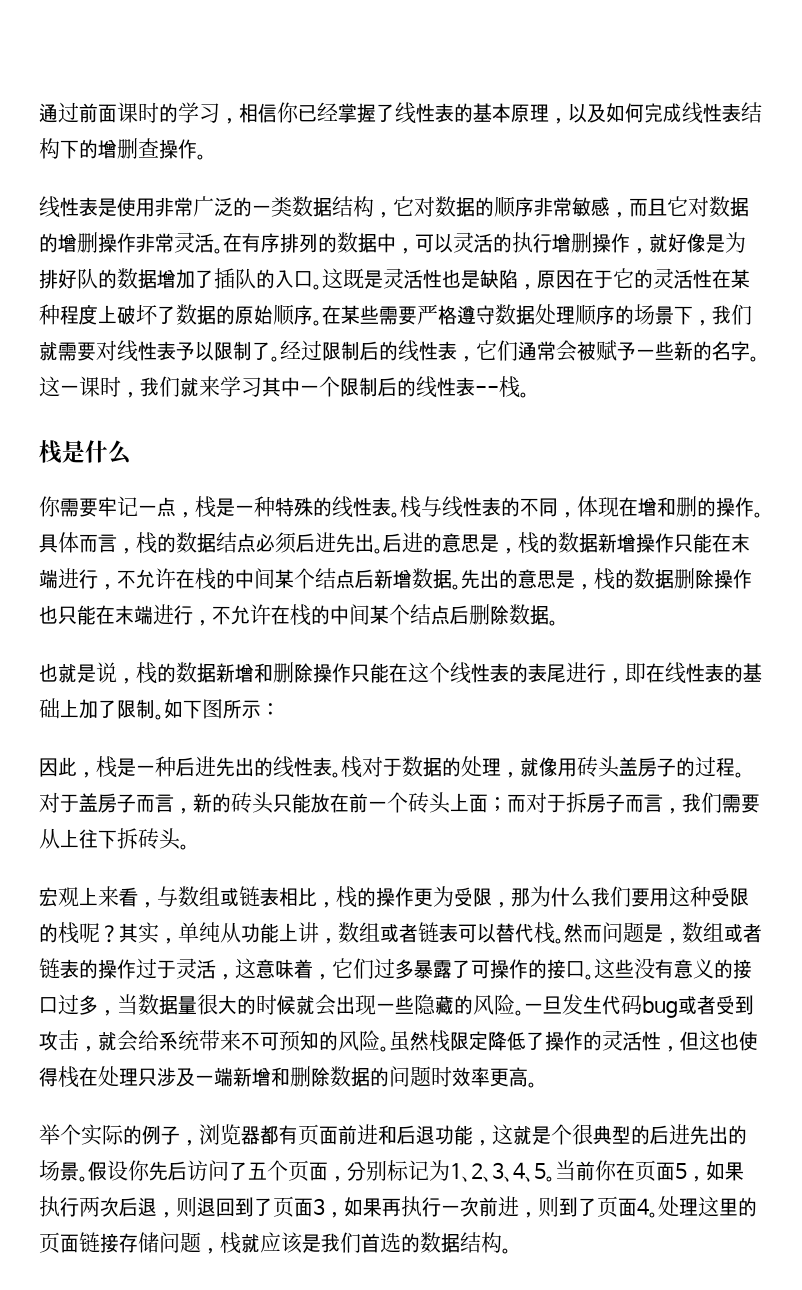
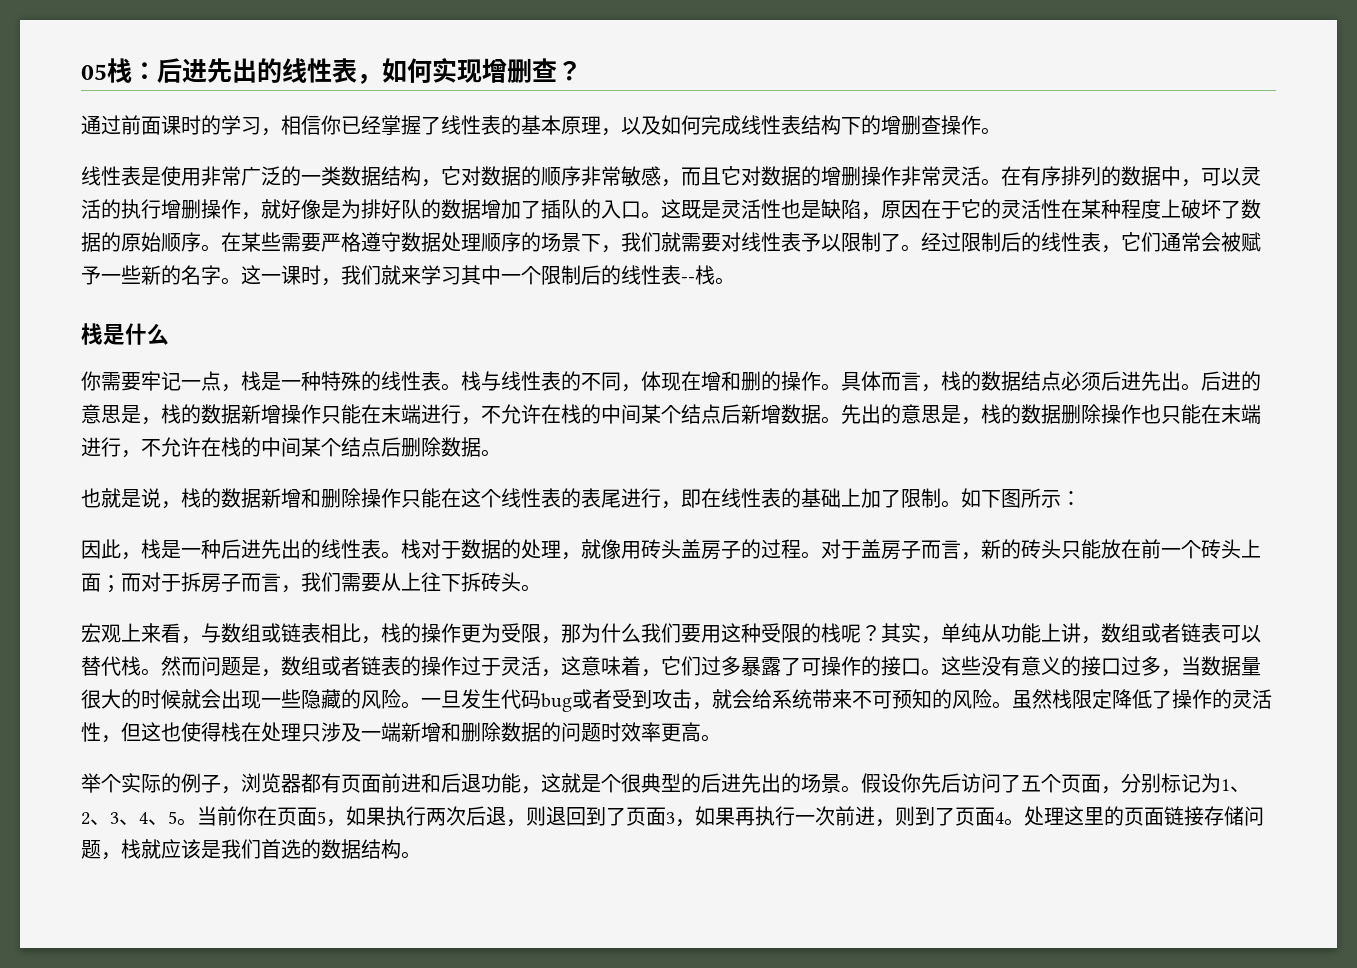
+ 05栈：后进先出的线性表，如何实现增删查？

